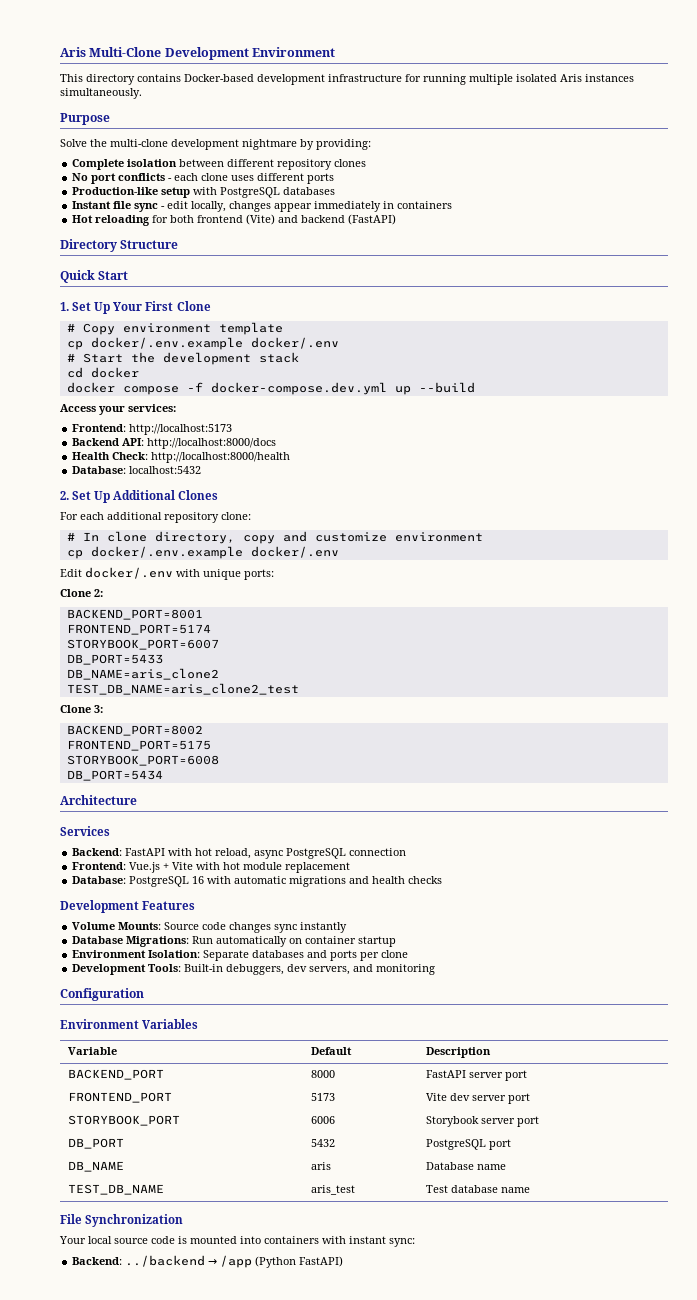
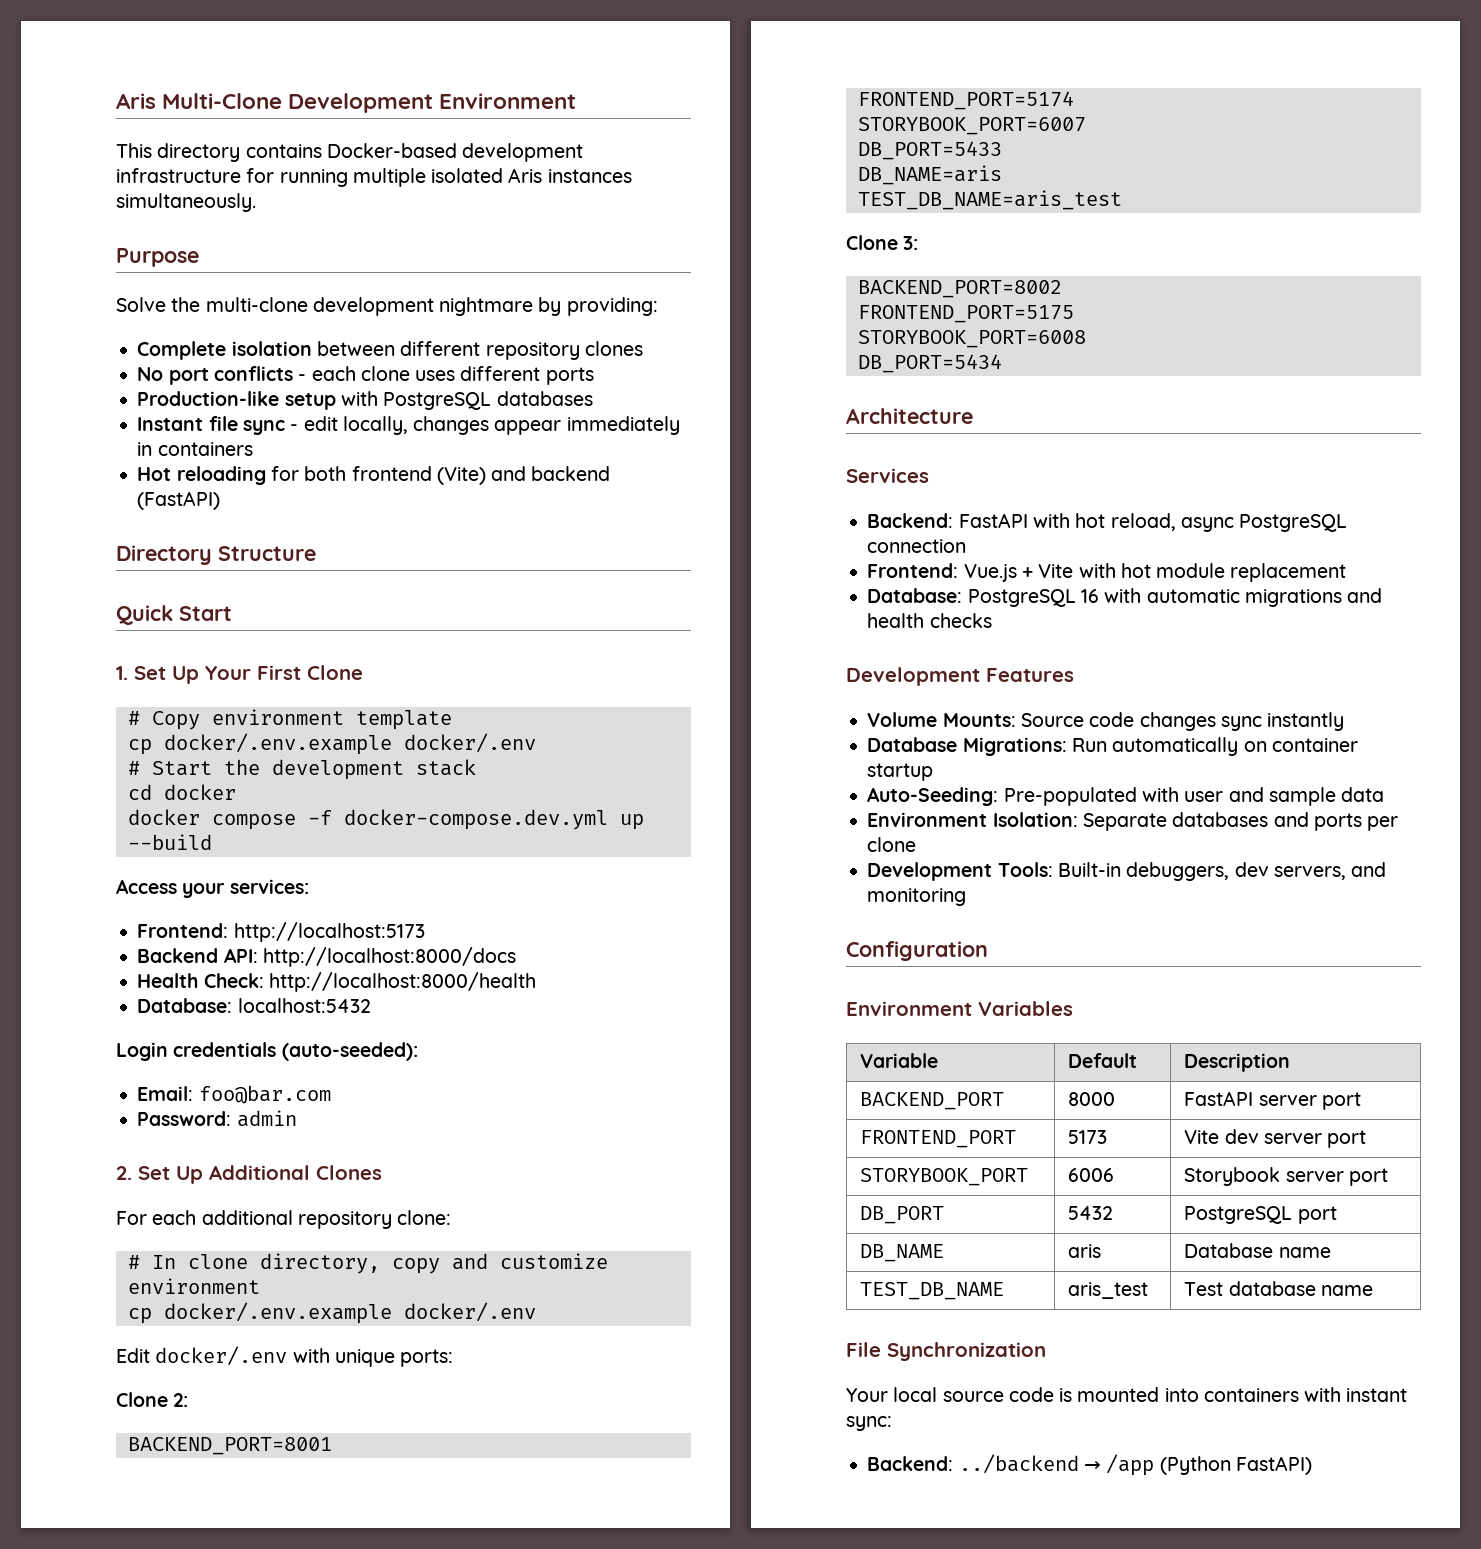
+ Login credentials (auto-seeded):
+ Email: foo@bar.com
+ Password: admin
- DB_NAME=aris_clone2
- TEST_DB_NAME=aris_clone2_test
+ DB_NAME=aris
+ TEST_DB_NAME=aris_test
+ Auto-Seeding: Pre-populated with user and sample data

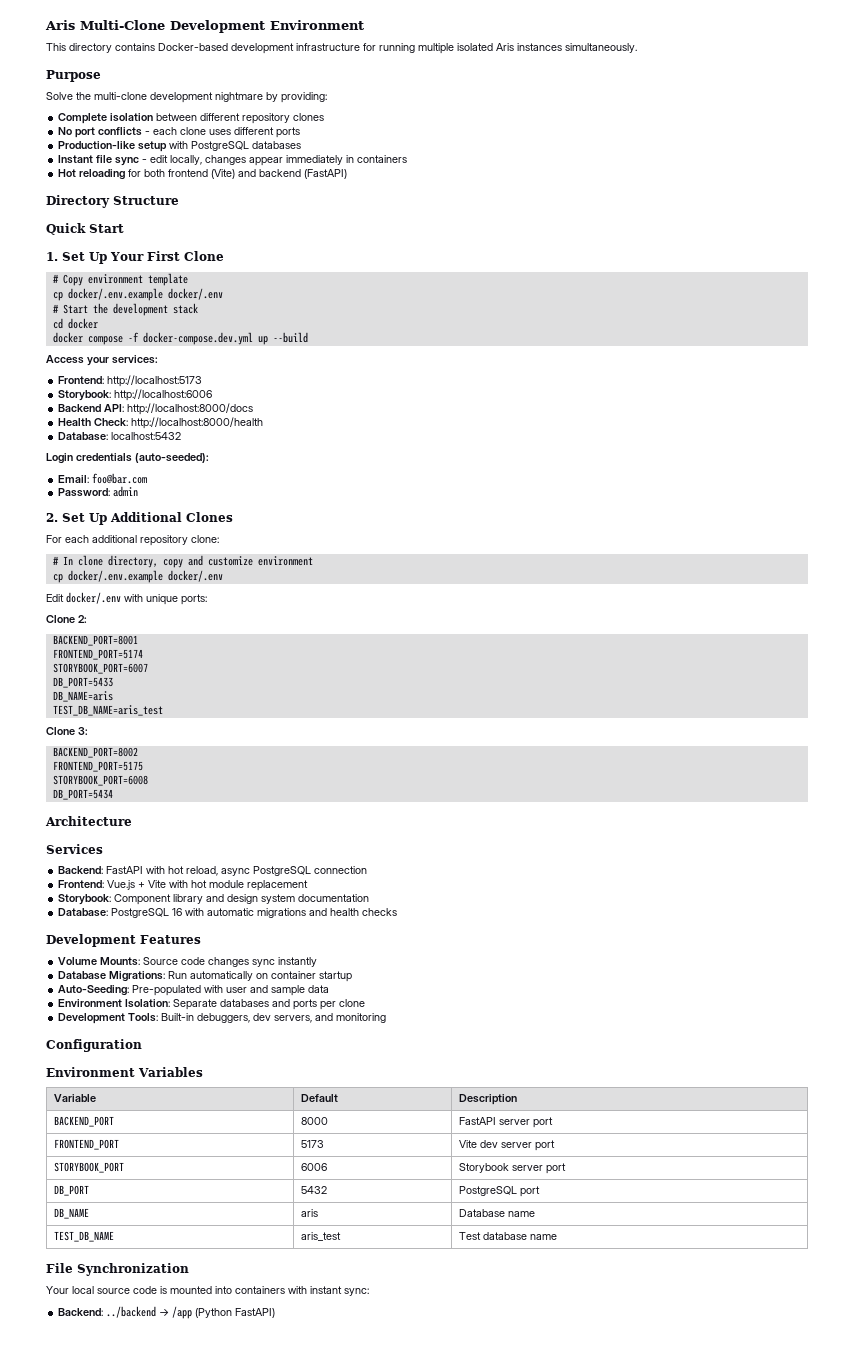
+ Storybook: http://localhost:6006
+ Storybook: Component library and design system documentation

